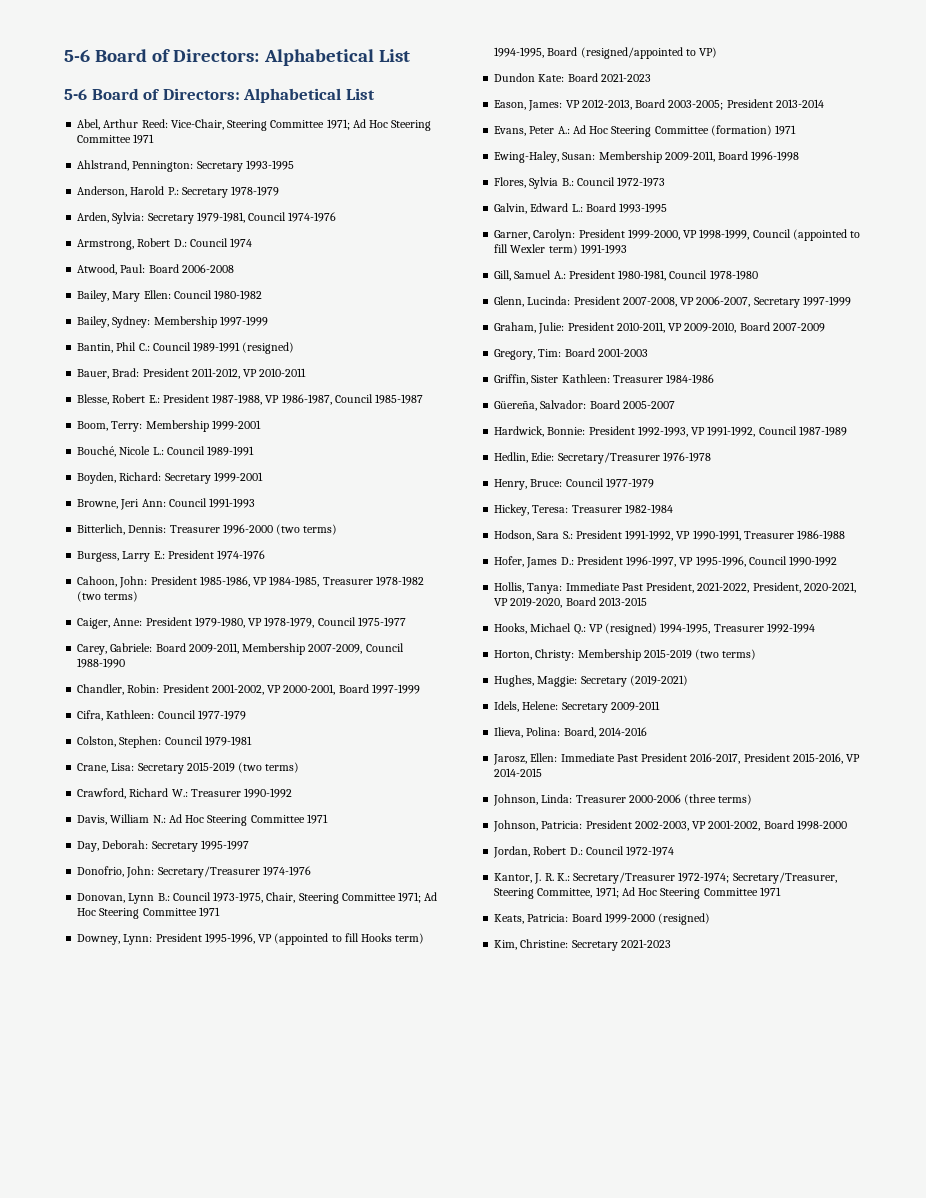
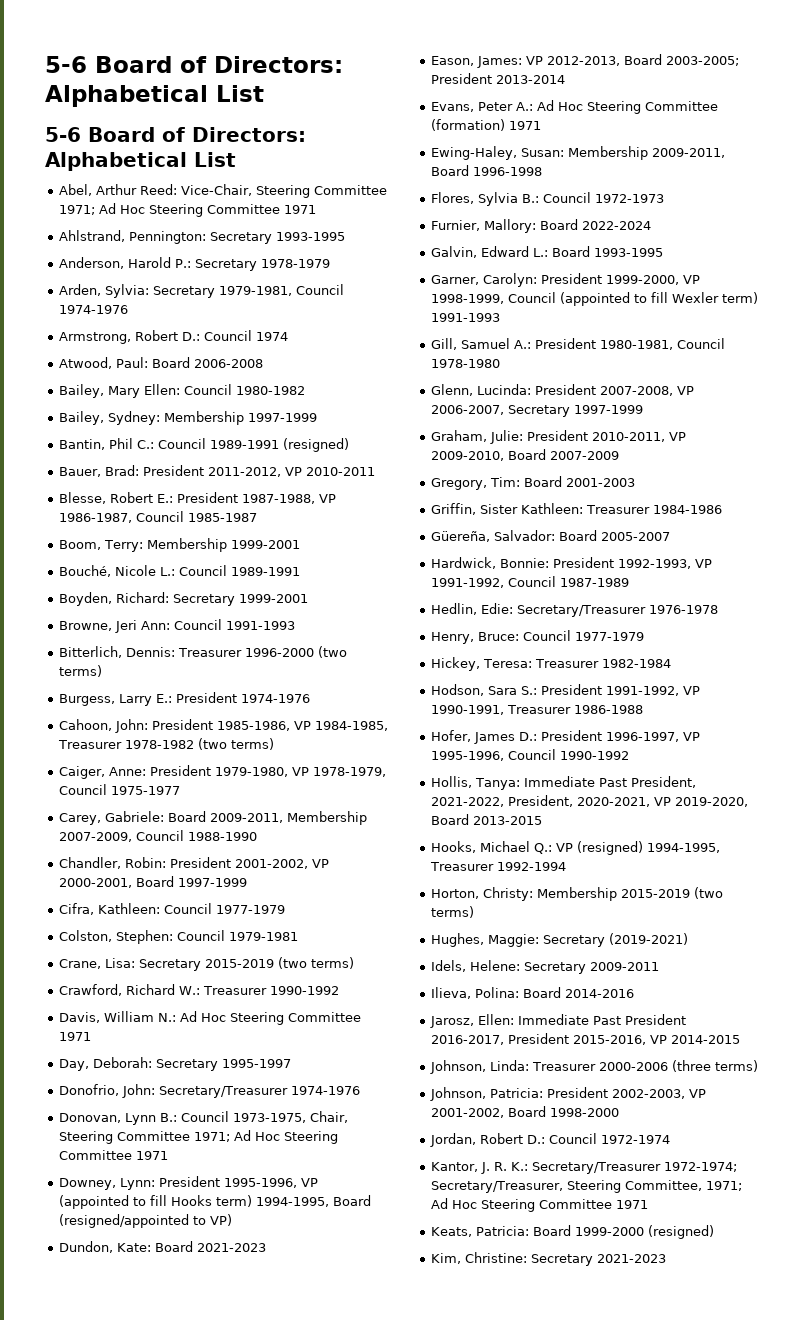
- Dundon Kate: Board 2021-2023
+ Dundon, Kate: Board 2021-2023
+ Furnier, Mallory: Board 2022-2024
- Ilieva, Polina: Board, 2014-2016
+ Ilieva, Polina: Board 2014-2016

